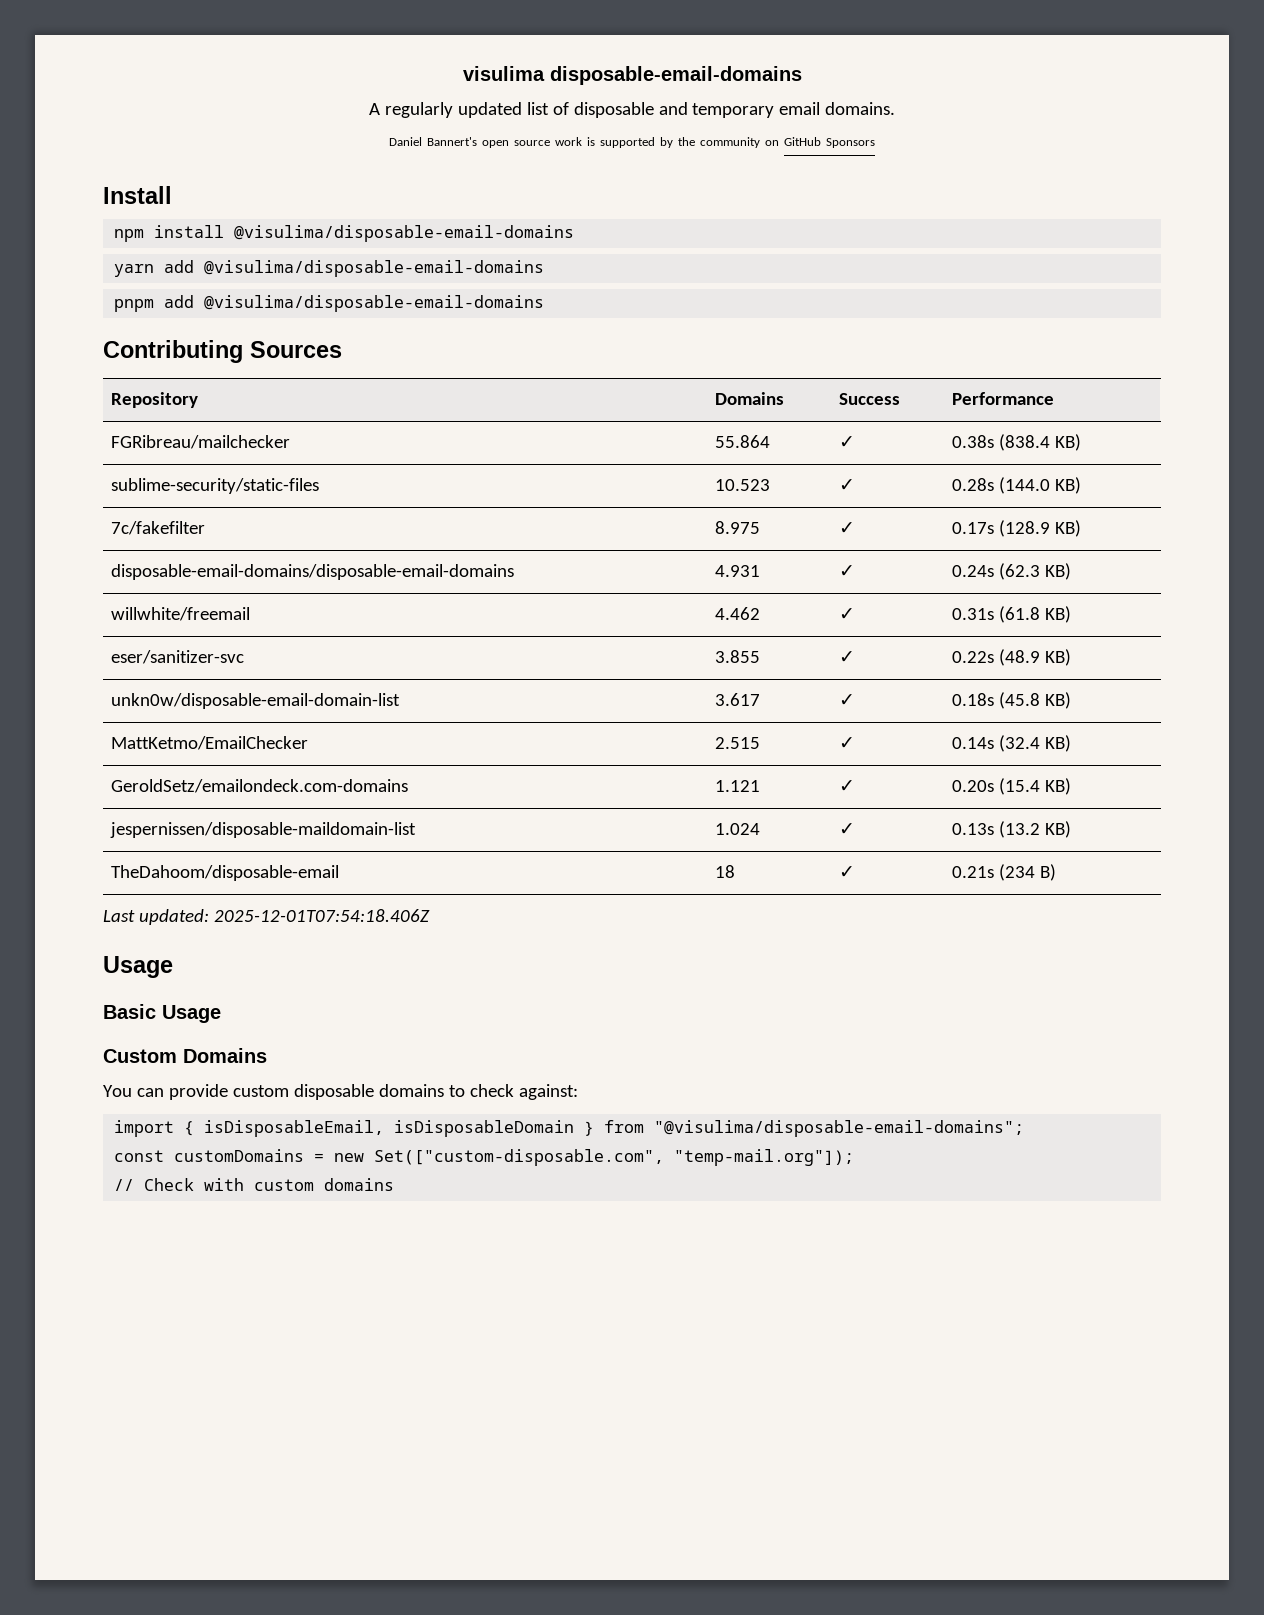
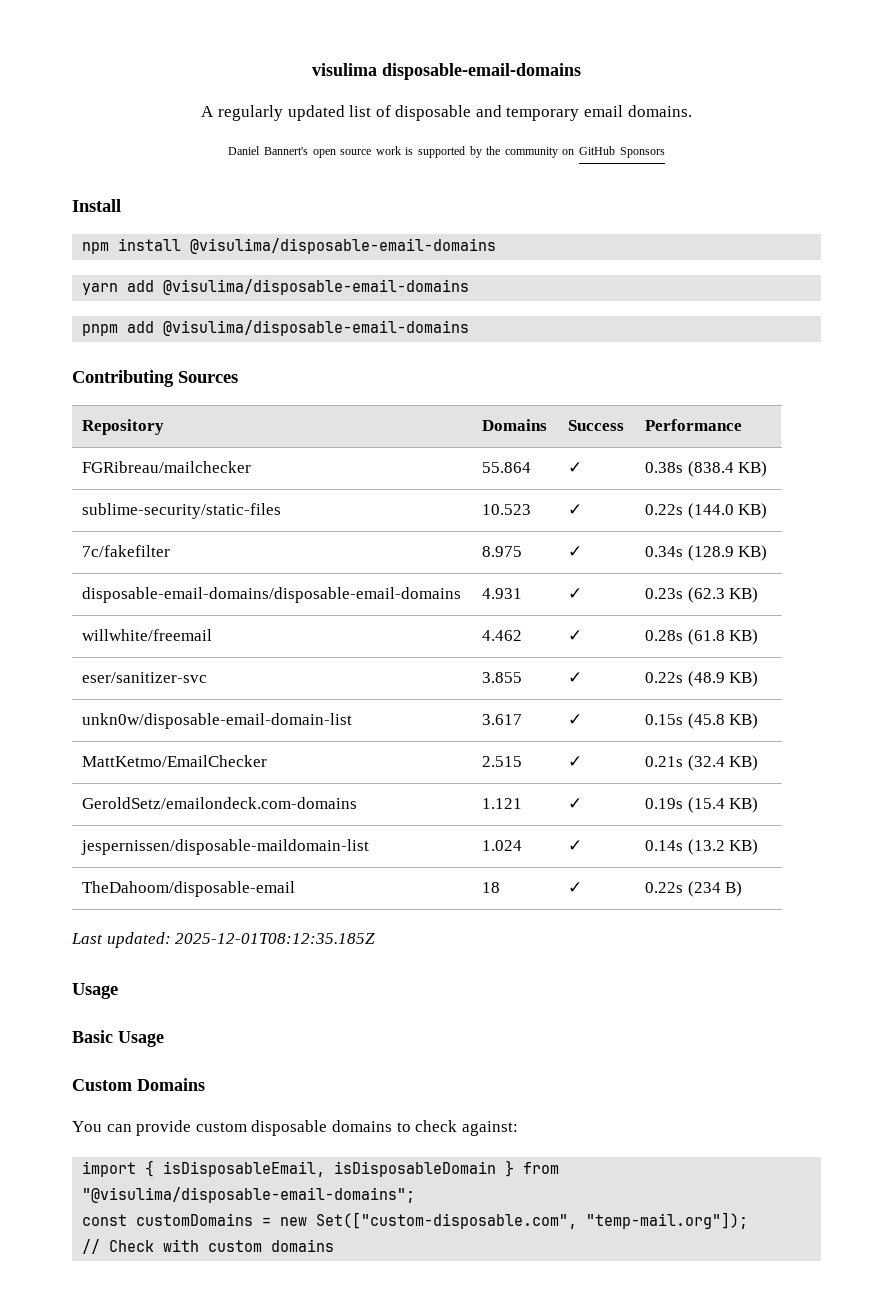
- sublime-security/static-files | 10.523 | ✓ | 0.28s (144.0 KB)
+ sublime-security/static-files | 10.523 | ✓ | 0.22s (144.0 KB)
- 7c/fakefilter | 8.975 | ✓ | 0.17s (128.9 KB)
+ 7c/fakefilter | 8.975 | ✓ | 0.34s (128.9 KB)
- disposable-email-domains/disposable-email-domains | 4.931 | ✓ | 0.24s (62.3 KB)
+ disposable-email-domains/disposable-email-domains | 4.931 | ✓ | 0.23s (62.3 KB)
- willwhite/freemail | 4.462 | ✓ | 0.31s (61.8 KB)
+ willwhite/freemail | 4.462 | ✓ | 0.28s (61.8 KB)
- unkn0w/disposable-email-domain-list | 3.617 | ✓ | 0.18s (45.8 KB)
+ unkn0w/disposable-email-domain-list | 3.617 | ✓ | 0.15s (45.8 KB)
- MattKetmo/EmailChecker | 2.515 | ✓ | 0.14s (32.4 KB)
+ MattKetmo/EmailChecker | 2.515 | ✓ | 0.21s (32.4 KB)
- GeroldSetz/emailondeck.com-domains | 1.121 | ✓ | 0.20s (15.4 KB)
+ GeroldSetz/emailondeck.com-domains | 1.121 | ✓ | 0.19s (15.4 KB)
- jespernissen/disposable-maildomain-list | 1.024 | ✓ | 0.13s (13.2 KB)
+ jespernissen/disposable-maildomain-list | 1.024 | ✓ | 0.14s (13.2 KB)
- TheDahoom/disposable-email | 18 | ✓ | 0.21s (234 B)
+ TheDahoom/disposable-email | 18 | ✓ | 0.22s (234 B)
- Last updated: 2025-12-01T07:54:18.406Z
+ Last updated: 2025-12-01T08:12:35.185Z

